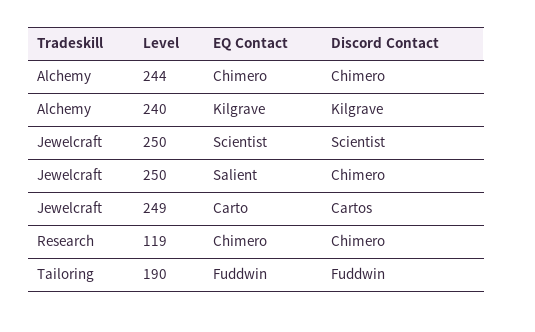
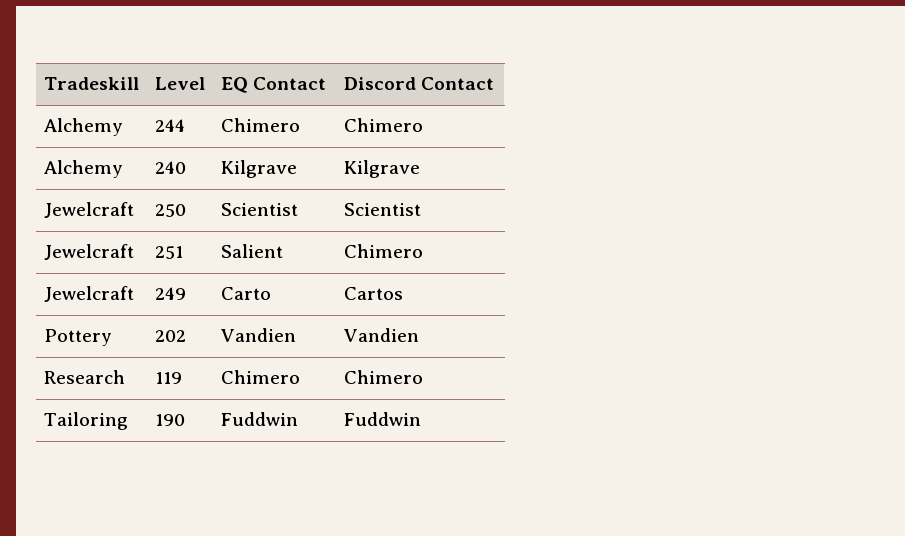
- Jewelcraft | 250 | Salient | Chimero
+ Jewelcraft | 251 | Salient | Chimero
+ Pottery | 202 | Vandien | Vandien

